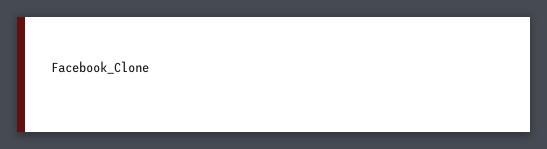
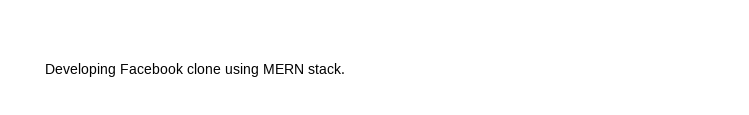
- Facebook_Clone
+ Developing Facebook clone using MERN stack.

